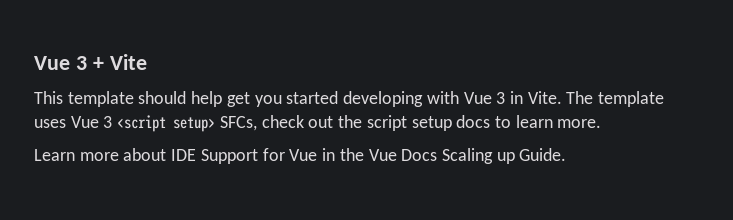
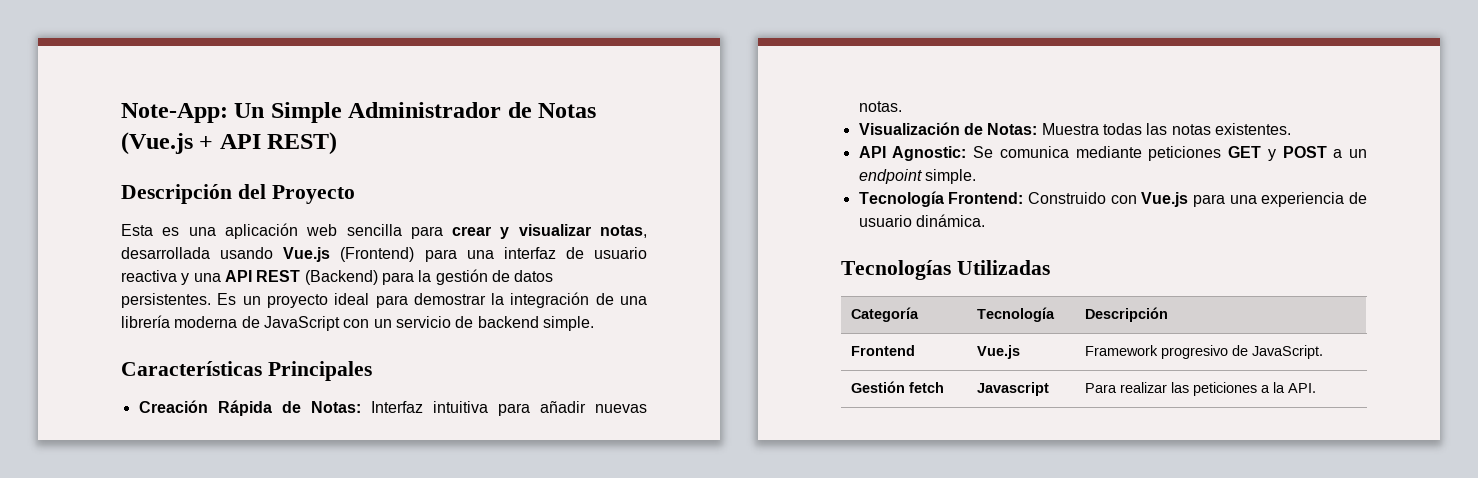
- Vue 3 + Vite
- This template should help get you started developing with Vue 3 in Vite. The template uses Vue 3 <script setup> SFCs, check out the script setup docs to learn more.
- Learn more about IDE Support for Vue in the Vue Docs Scaling up Guide.
+ Note-App: Un Simple Administrador de Notas (Vue.js + API REST)
+ Descripción del Proyecto
+ Esta es una aplicación web sencilla para crear y visualizar notas, desarrollada usando Vue.js (Frontend) para una interfaz de usuario reactiva y una API REST (Backend) para la gestión de datos persistentes. Es un proyecto ideal para demostrar la integración de una librería moderna de JavaScript con un servicio de backend simple.
+ Características Principales
+ Creación Rápida de Notas: Interfaz intuitiva para añadir nuevas notas.
+ Visualización de Notas: Muestra todas las notas existentes.
+ API Agnostic: Se comunica mediante peticiones GET y POST a un endpoint simple.
+ Tecnología Frontend: Construido con Vue.js para una experiencia de usuario dinámica.
+ Tecnologías Utilizadas
+ Categoría | Tecnología | Descripción
+ Frontend | Vue.js | Framework progresivo de JavaScript.
+ Gestión fetch | Javascript | Para realizar las peticiones a la API.

